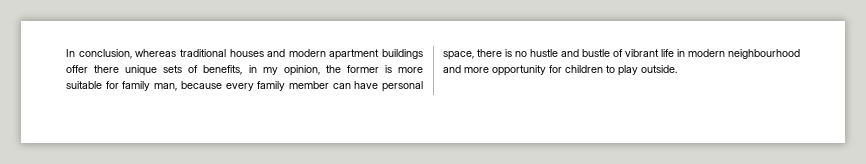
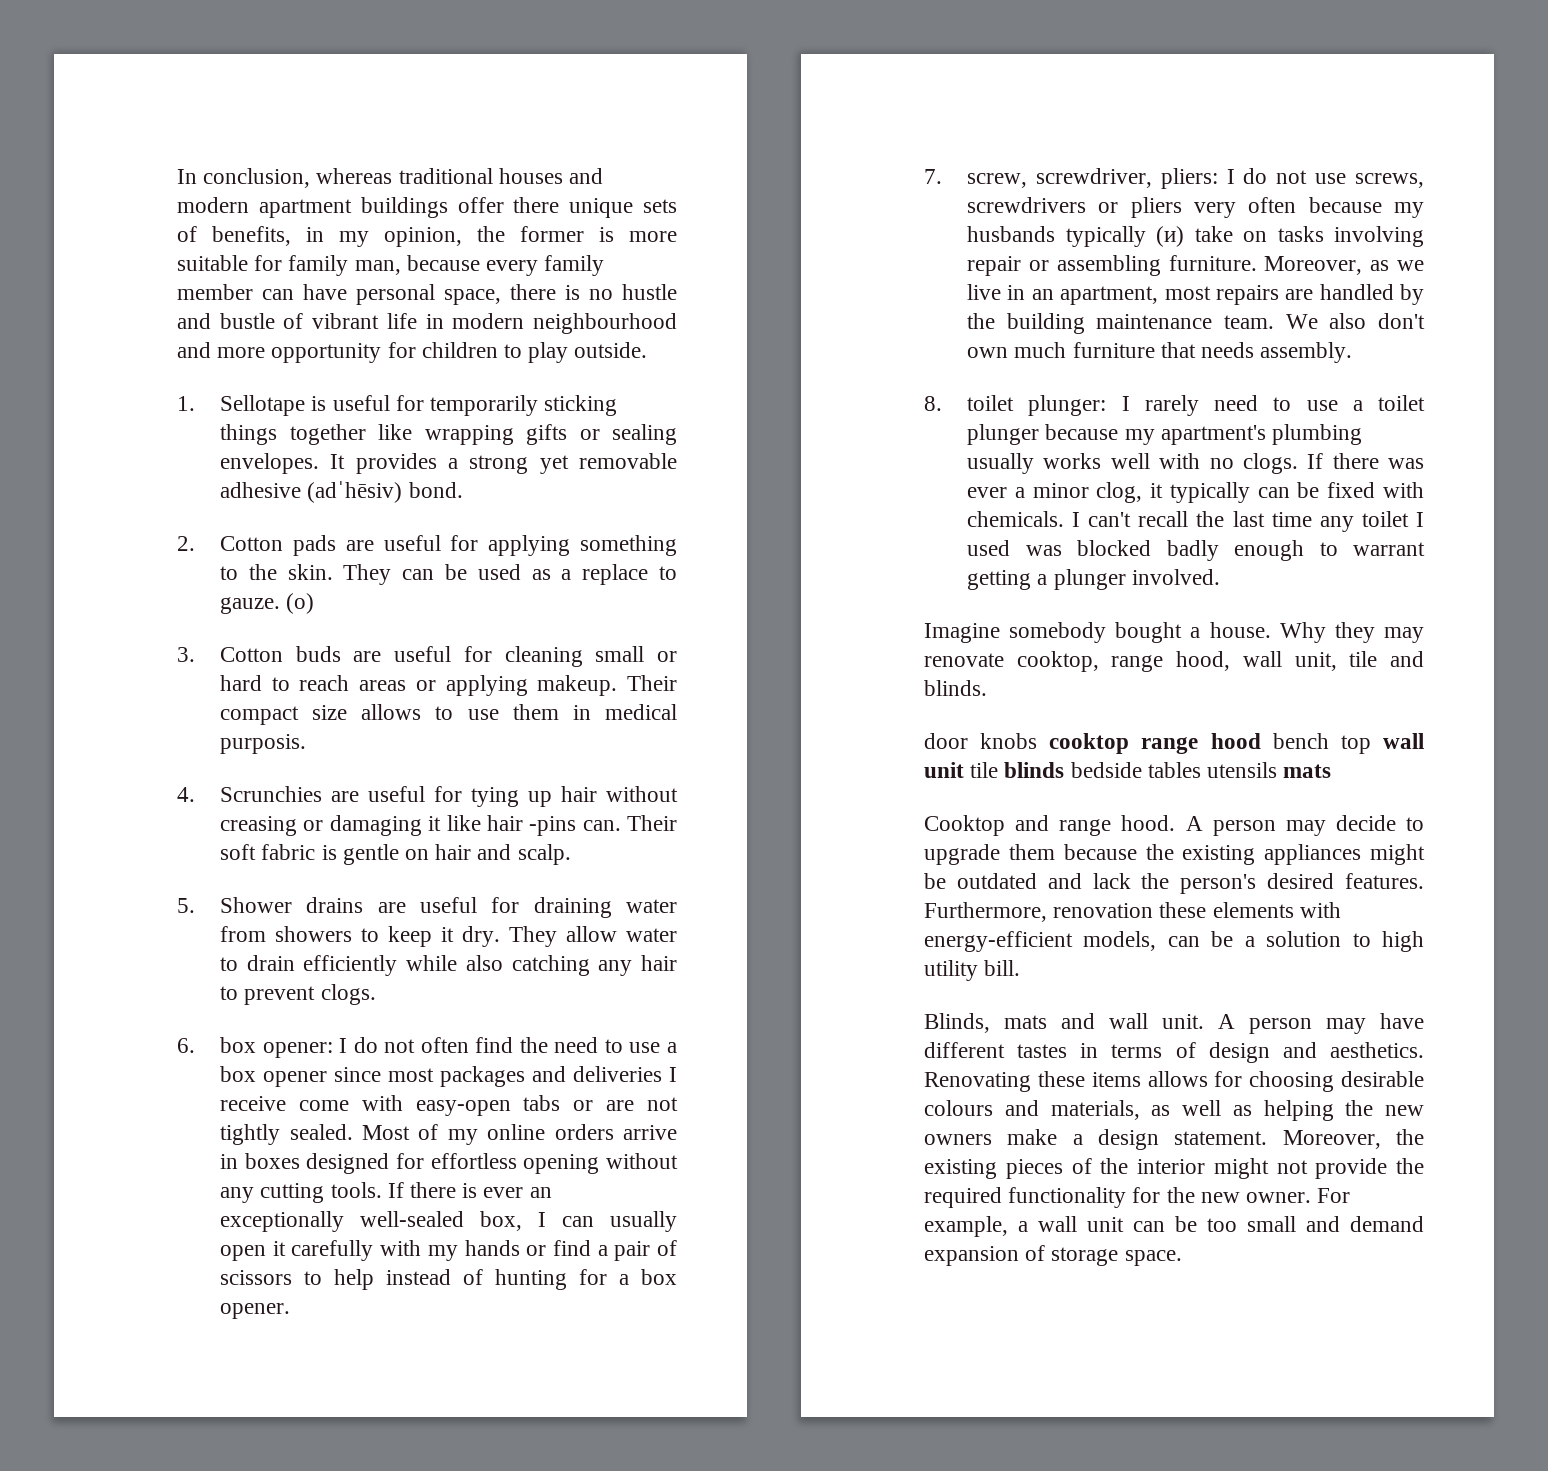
+ 1. Sellotape is useful for temporarily sticking things together like wrapping gifts or sealing envelopes. It provides a strong yet removable adhesive (adˈhēsiv) bond.
+ 2. Cotton pads are useful for applying something to the skin. They can be used as a replace to gauze. (o)
+ 3. Cotton buds are useful for cleaning small or hard to reach areas or applying makeup. Their compact size allows to use them in medical purposis.
+ 4. Scrunchies are useful for tying up hair without creasing or damaging it like hair -pins can. Their soft fabric is gentle on hair and scalp.
+ 5. Shower drains are useful for draining water from showers to keep it dry. They allow water to drain efficiently while also catching any hair to prevent clogs.
+ 6. box opener: I do not often find the need to use a box opener since most packages and deliveries I receive come with easy-open tabs or are not tightly sealed. Most of my online orders arrive in boxes designed for effortless opening without any cutting tools. If there is ever an exceptionally well-sealed box, I can usually open it carefully with my hands or find a pair of scissors to help instead of hunting for a box opener.
+ 7. screw, screwdriver, pliers: I do not use screws, screwdrivers or pliers very often because my husbands typically (и) take on tasks involving repair or assembling furniture. Moreover, as we live in an apartment, most repairs are handled by the building maintenance team. We also don't own much furniture that needs assembly.
+ 8. toilet plunger: I rarely need to use a toilet plunger because my apartment's plumbing usually works well with no clogs. If there was ever a minor clog, it typically can be fixed with chemicals. I can't recall the last time any toilet I used was blocked badly enough to warrant getting a plunger involved.
+ Imagine somebody bought a house. Why they may renovate cooktop, range hood, wall unit, tile and blinds.
+ door knobs cooktop range hood bench top wall unit tile blinds bedside tables utensils mats
+ Cooktop and range hood. A person may decide to upgrade them because the existing appliances might be outdated and lack the person's desired features. Furthermore, renovation these elements with energy-efficient models, can be a solution to high utility bill.
+ Blinds, mats and wall unit. A person may have different tastes in terms of design and aesthetics. Renovating these items allows for choosing desirable colours and materials, as well as helping the new owners make a design statement. Moreover, the existing pieces of the interior might not provide the required functionality for the new owner. For example, a wall unit can be too small and demand expansion of storage space.

